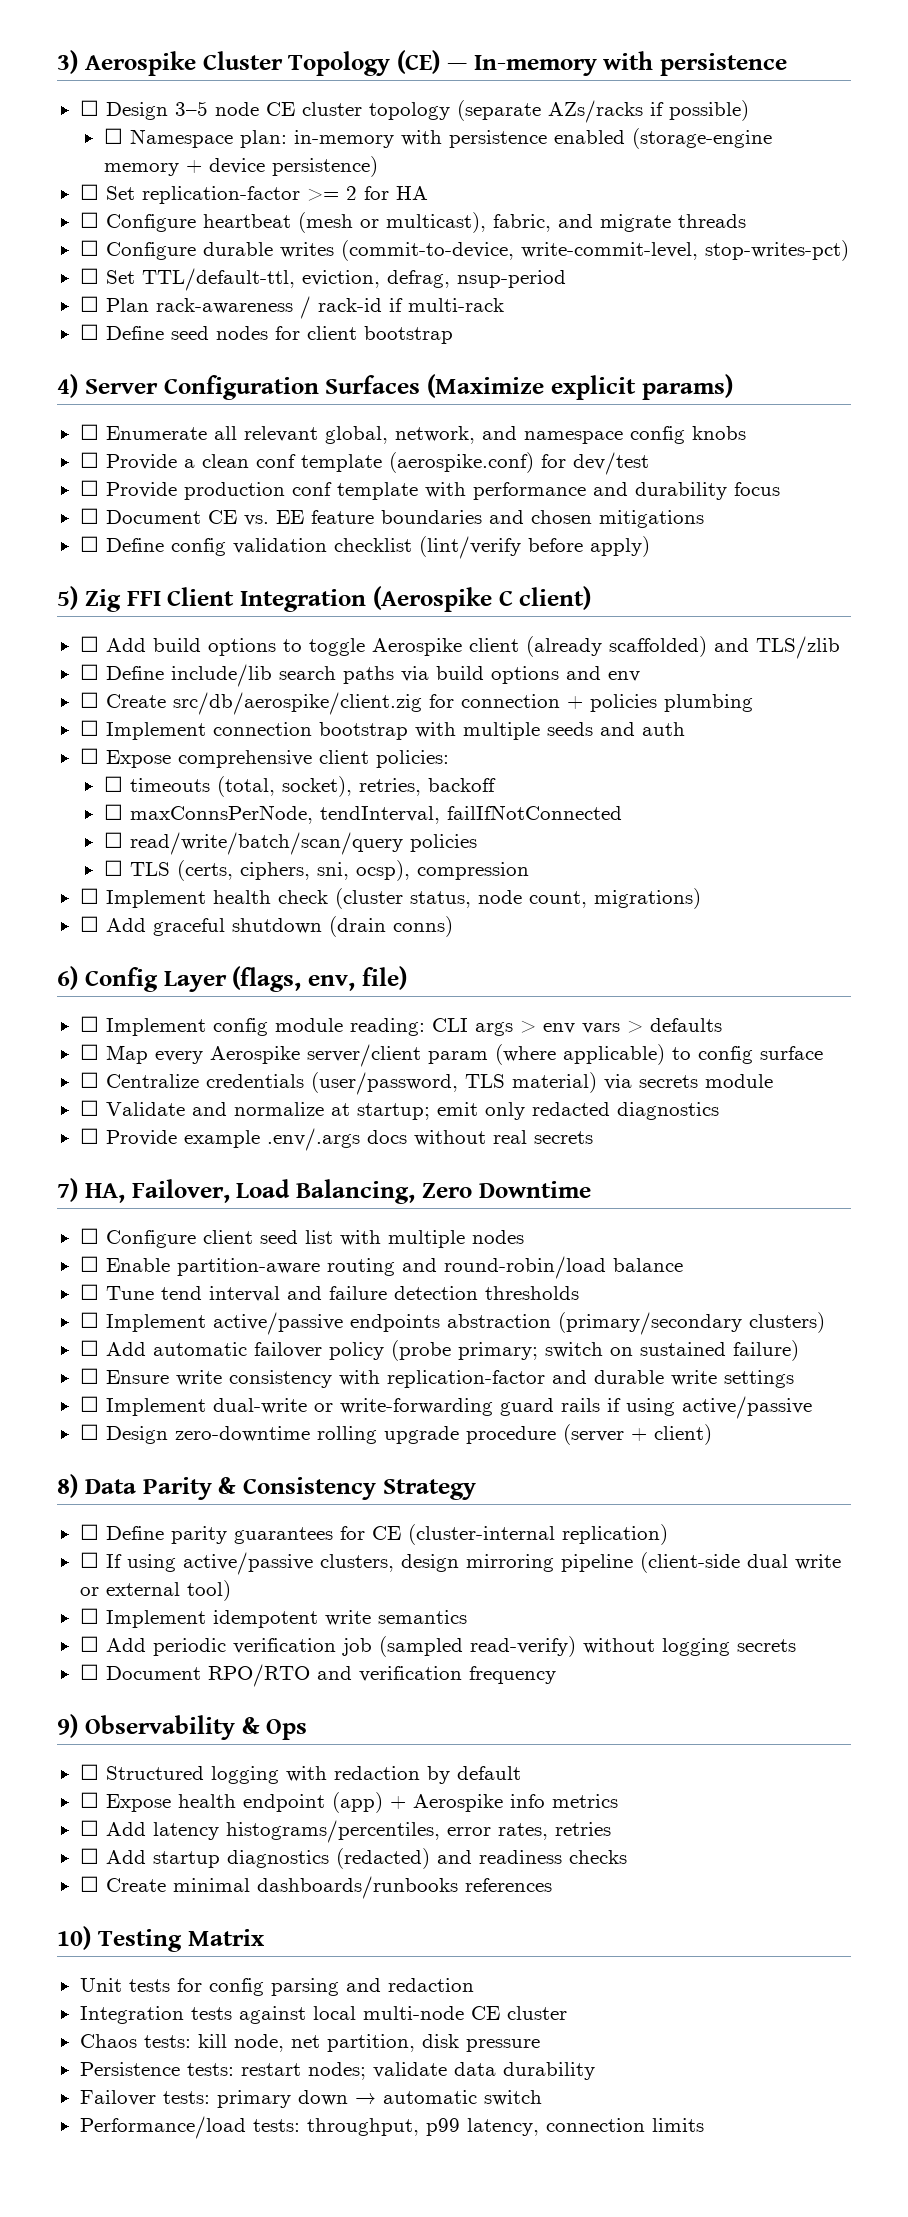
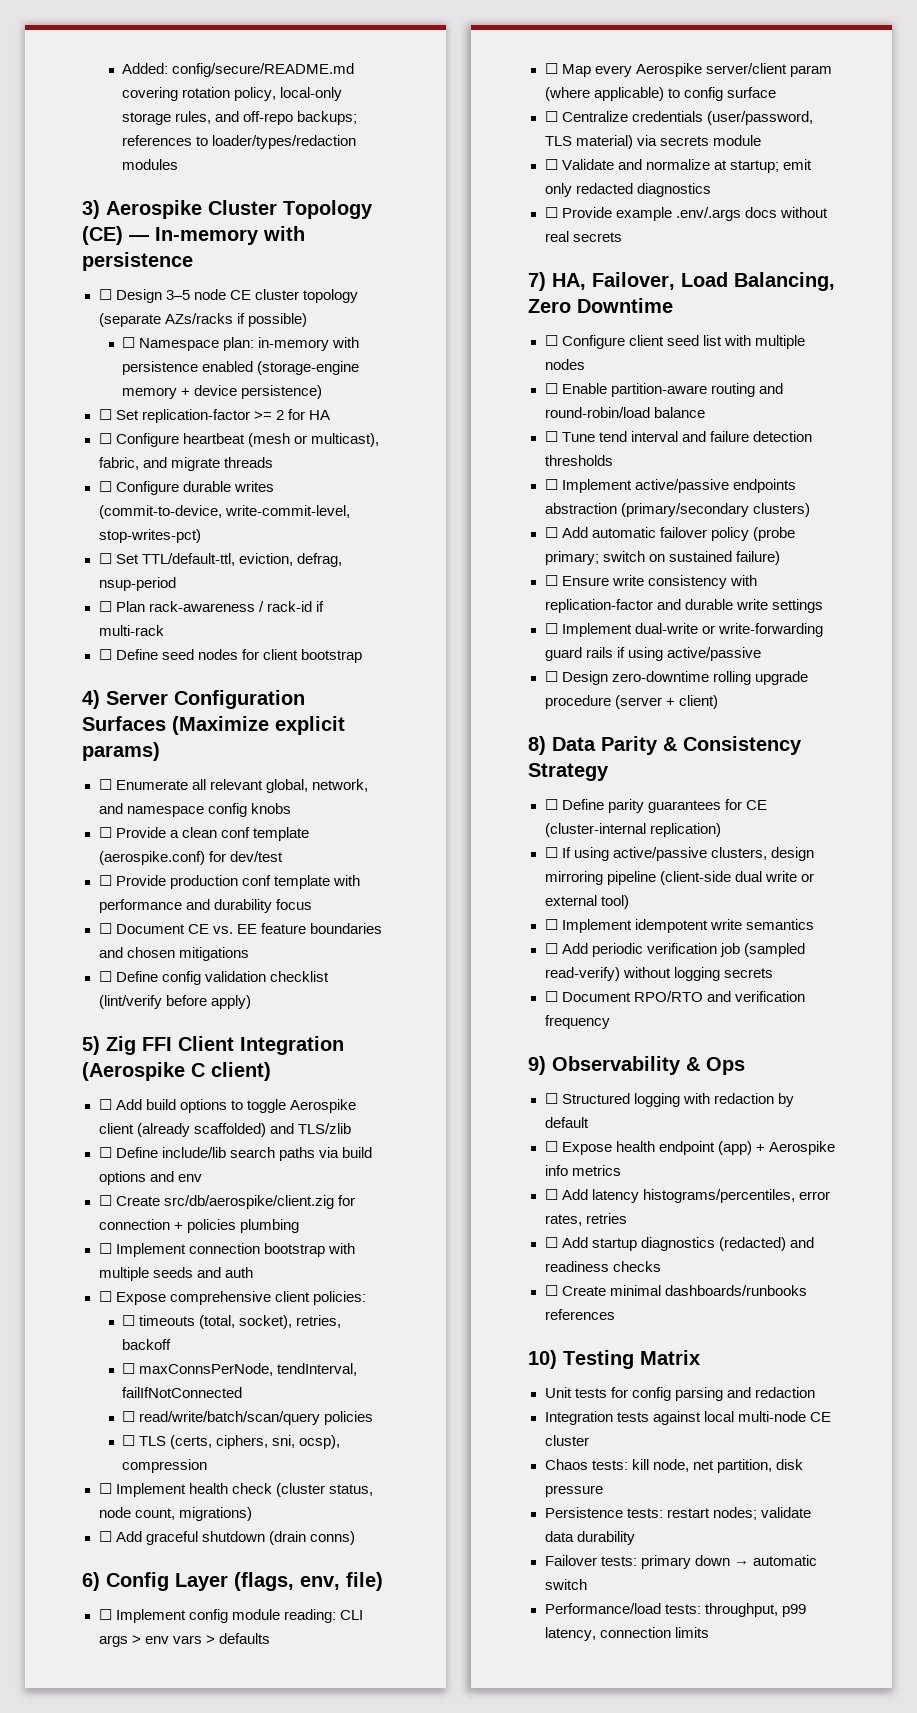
+ Added: config/secure/README.md covering rotation policy, local-only storage rules, and off-repo backups; references to loader/types/redaction modules

